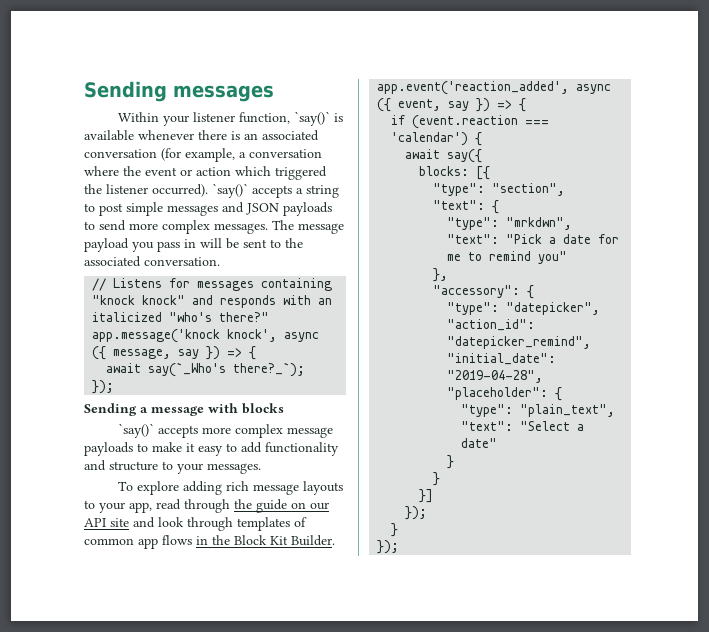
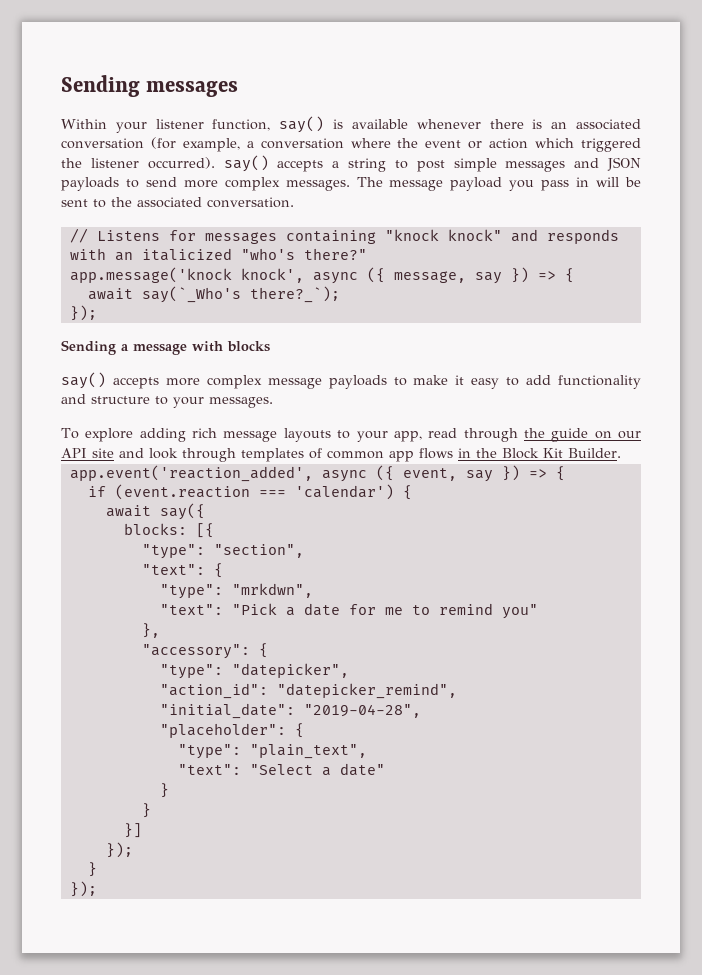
- Within your listener function, `say()` is available whenever there is an associated conversation (for example, a conversation where the event or action which triggered the listener occurred). `say()` accepts a string to post simple messages and JSON payloads to send more complex messages.
+ Within your listener function, say() is available whenever there is an associated conversation (for example, a conversation where the event or action which triggered the listener occurred). say() accepts a string to post simple messages and JSON payloads to send more complex messages.
- `say()` accepts more complex message payloads to make it easy to add functionality and structure to your messages.
+ say() accepts more complex message payloads to make it easy to add functionality and structure to your messages.

